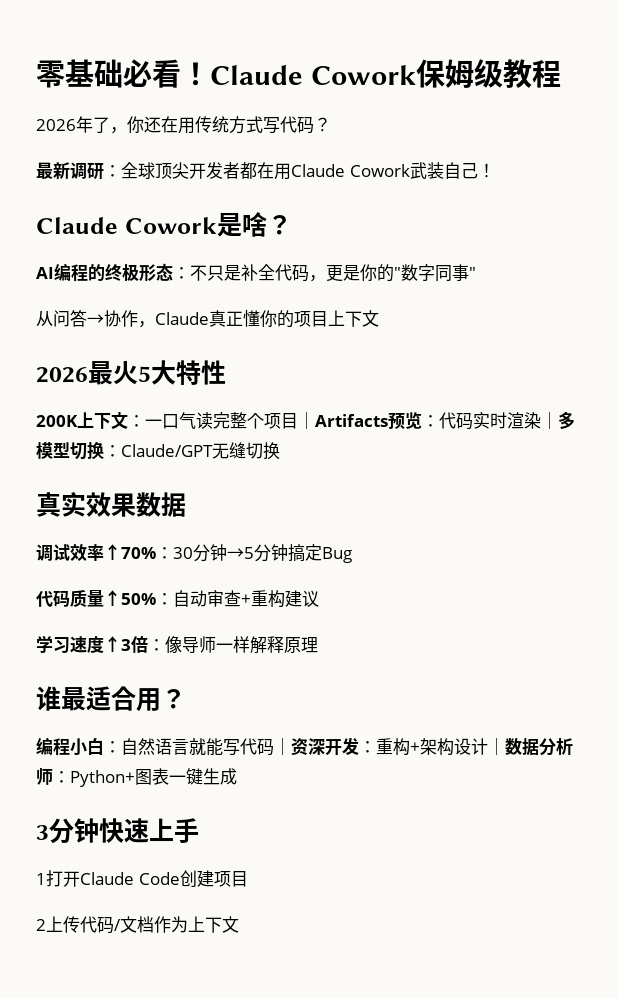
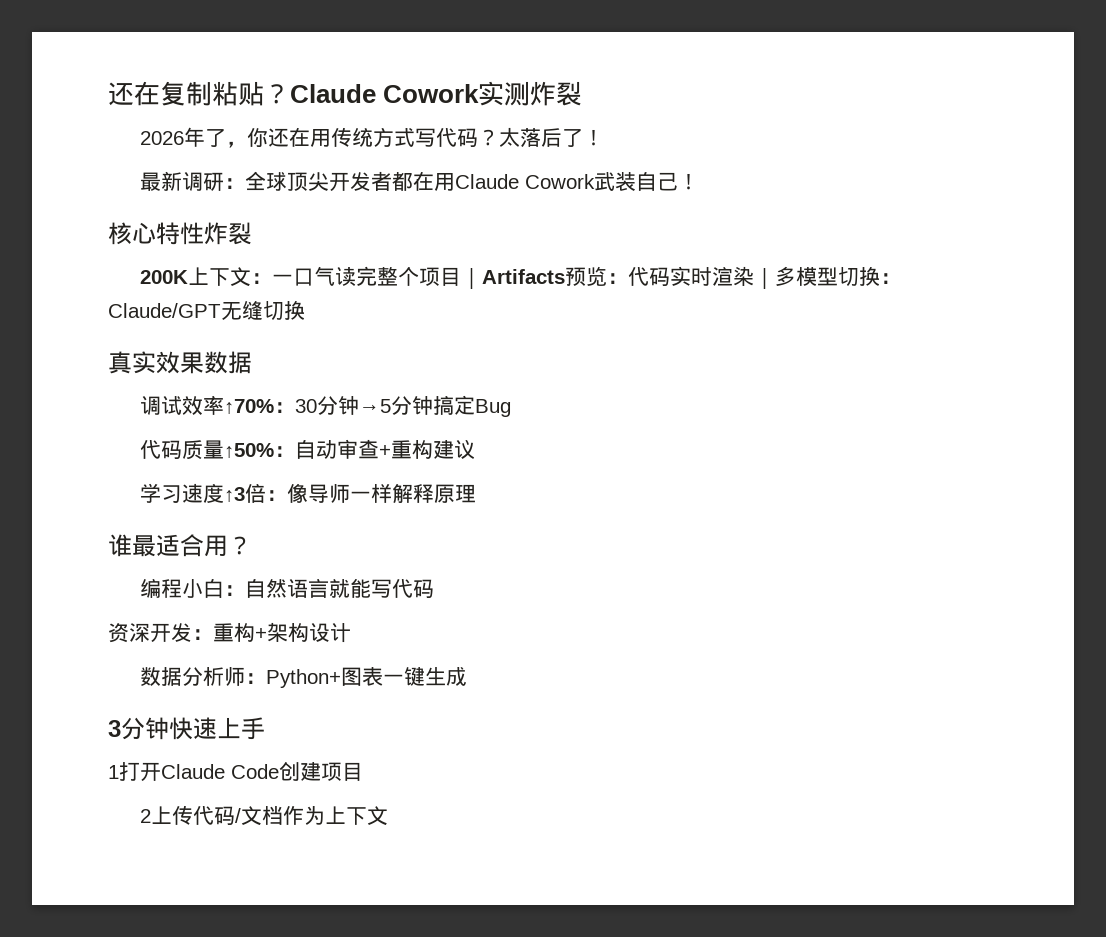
- 零基础必看！Claude Cowork保姆级教程
+ 还在复制粘贴？Claude Cowork实测炸裂
+ 太落后了！
- Claude Cowork是啥？
- AI编程的终极形态：不只是补全代码，更是你的"数字同事"
- 从问答→协作，Claude真正懂你的项目上下文
- 2026最火5大特性
+ 核心特性炸裂
- 编程小白：自然语言就能写代码｜资深开发：重构+架构设计｜数据分析师：Python+图表一键生成
+ 编程小白：自然语言就能写代码
+ 资深开发：重构+架构设计
+ 数据分析师：Python+图表一键生成

